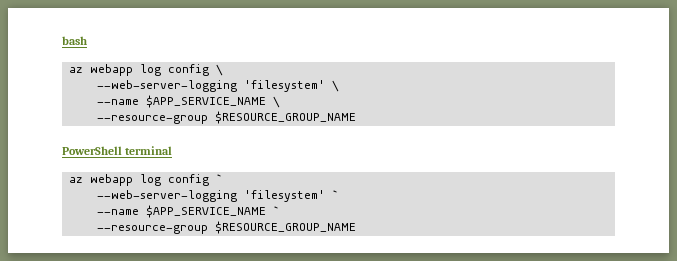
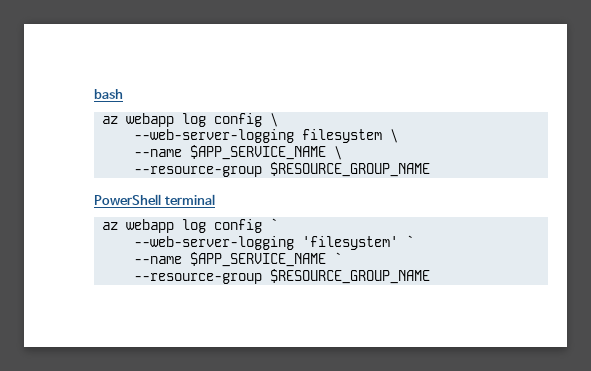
- --web-server-logging 'filesystem' \
+ --web-server-logging filesystem \

